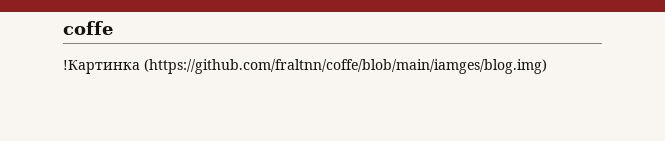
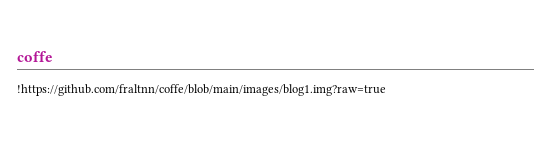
- !Картинка (https://github.com/fraltnn/coffe/blob/main/iamges/blog.img)
+ !https://github.com/fraltnn/coffe/blob/main/images/blog1.img?raw=true

